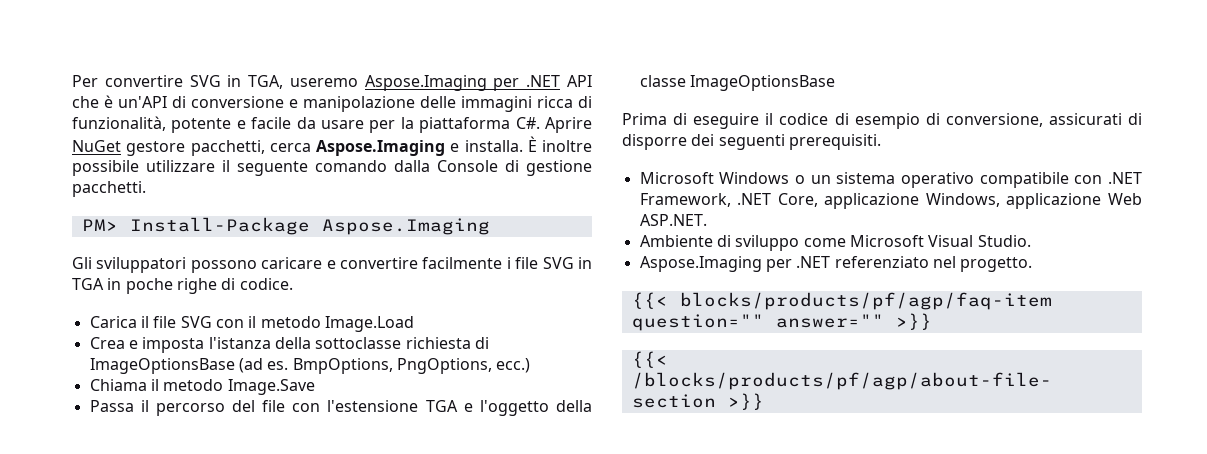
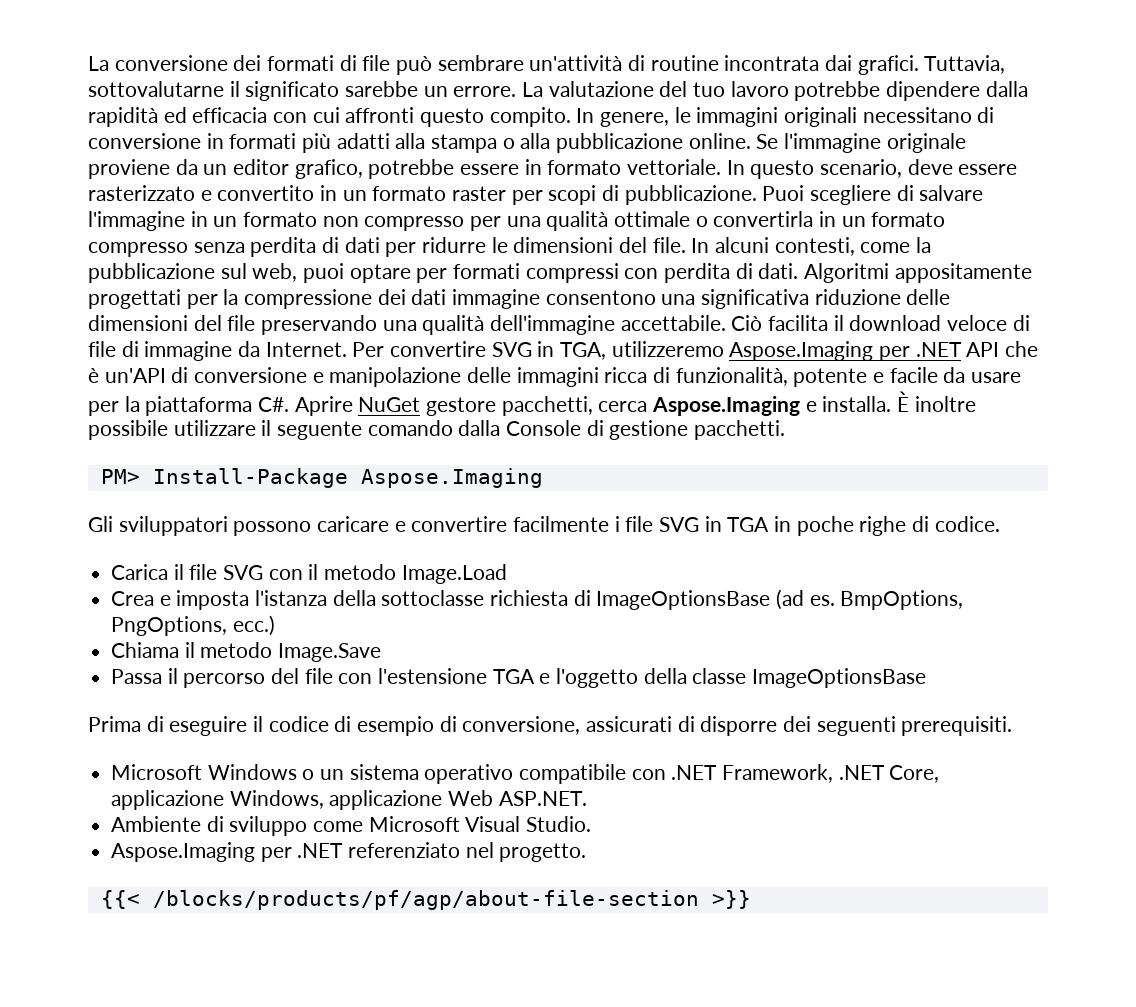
+ La conversione dei formati di file può sembrare un'attività di routine incontrata dai grafici. Tuttavia, sottovalutarne il significato sarebbe un errore. La valutazione del tuo lavoro potrebbe dipendere dalla rapidità ed efficacia con cui affronti questo compito. In genere, le immagini originali necessitano di conversione in formati più adatti alla stampa o alla pubblicazione online. Se l'immagine originale proviene da un editor grafico, potrebbe essere in formato vettoriale. In questo scenario, deve essere rasterizzato e convertito in un formato raster per scopi di pubblicazione. Puoi scegliere di salvare l'immagine in un formato non compresso per una qualità ottimale o convertirla in un formato compresso senza perdita di dati per ridurre le dimensioni del file. In alcuni contesti, come la pubblicazione sul web, puoi optare per formati compressi con perdita di dati. Algoritmi appositamente progettati per la compressione dei dati immagine consentono una significativa riduzione delle dimensioni del file preservando una qualità dell'immagine accettabile. Ciò facilita il download veloce di file di immagine da Internet.
- Per convertire SVG in TGA, useremo Aspose.Imaging per .NET API che è un'API di conversione e manipolazione delle immagini ricca di funzionalità, potente e facile da usare per la piattaforma C#. Aprire NuGet gestore pacchetti, cerca Aspose.Imaging e installa.
+ Per convertire SVG in TGA, utilizzeremo Aspose.Imaging per .NET API che è un'API di conversione e manipolazione delle immagini ricca di funzionalità, potente e facile da usare per la piattaforma C#. Aprire NuGet gestore pacchetti, cerca Aspose.Imaging e installa.
- {{< blocks/products/pf/agp/faq-item question="" answer="" >}}

